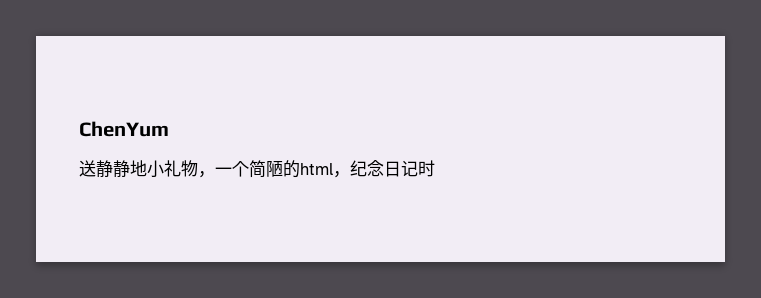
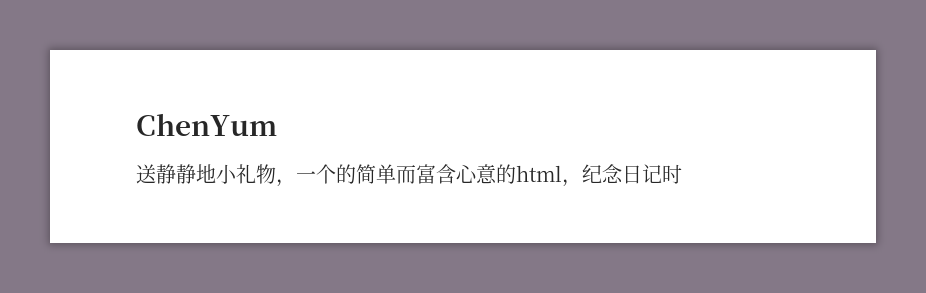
- 送静静地小礼物，一个简陋的html，纪念日记时
+ 送静静地小礼物，一个的简单而富含心意的html，纪念日记时

